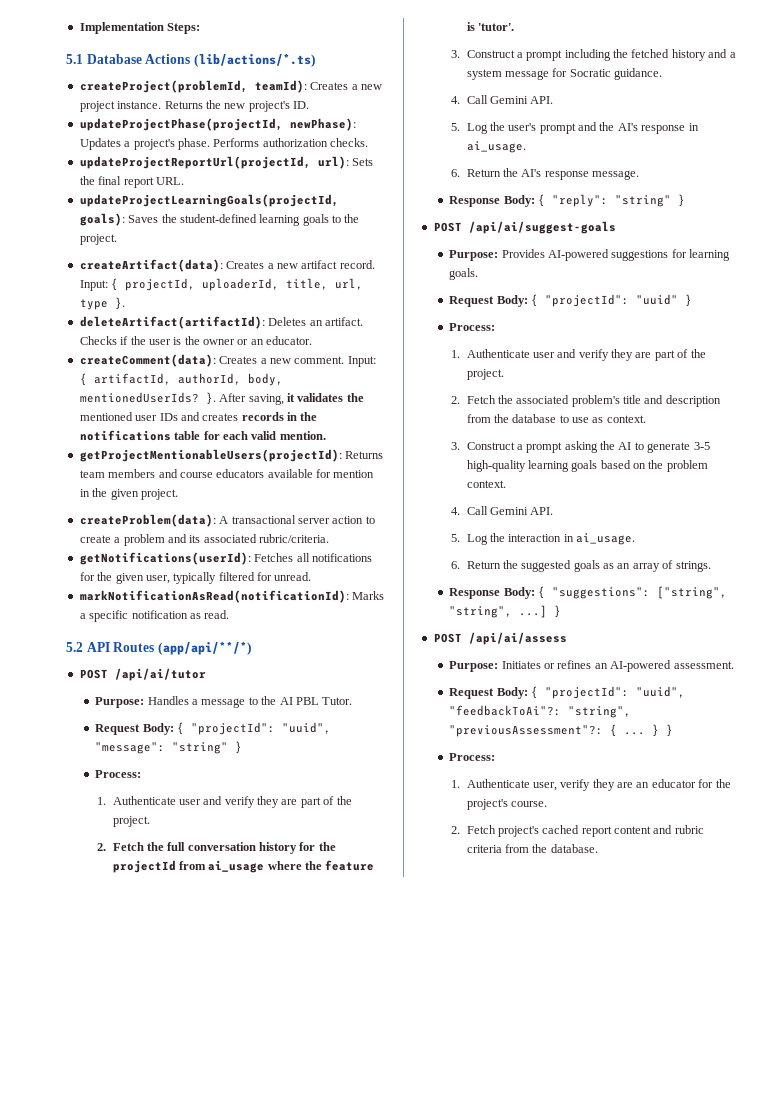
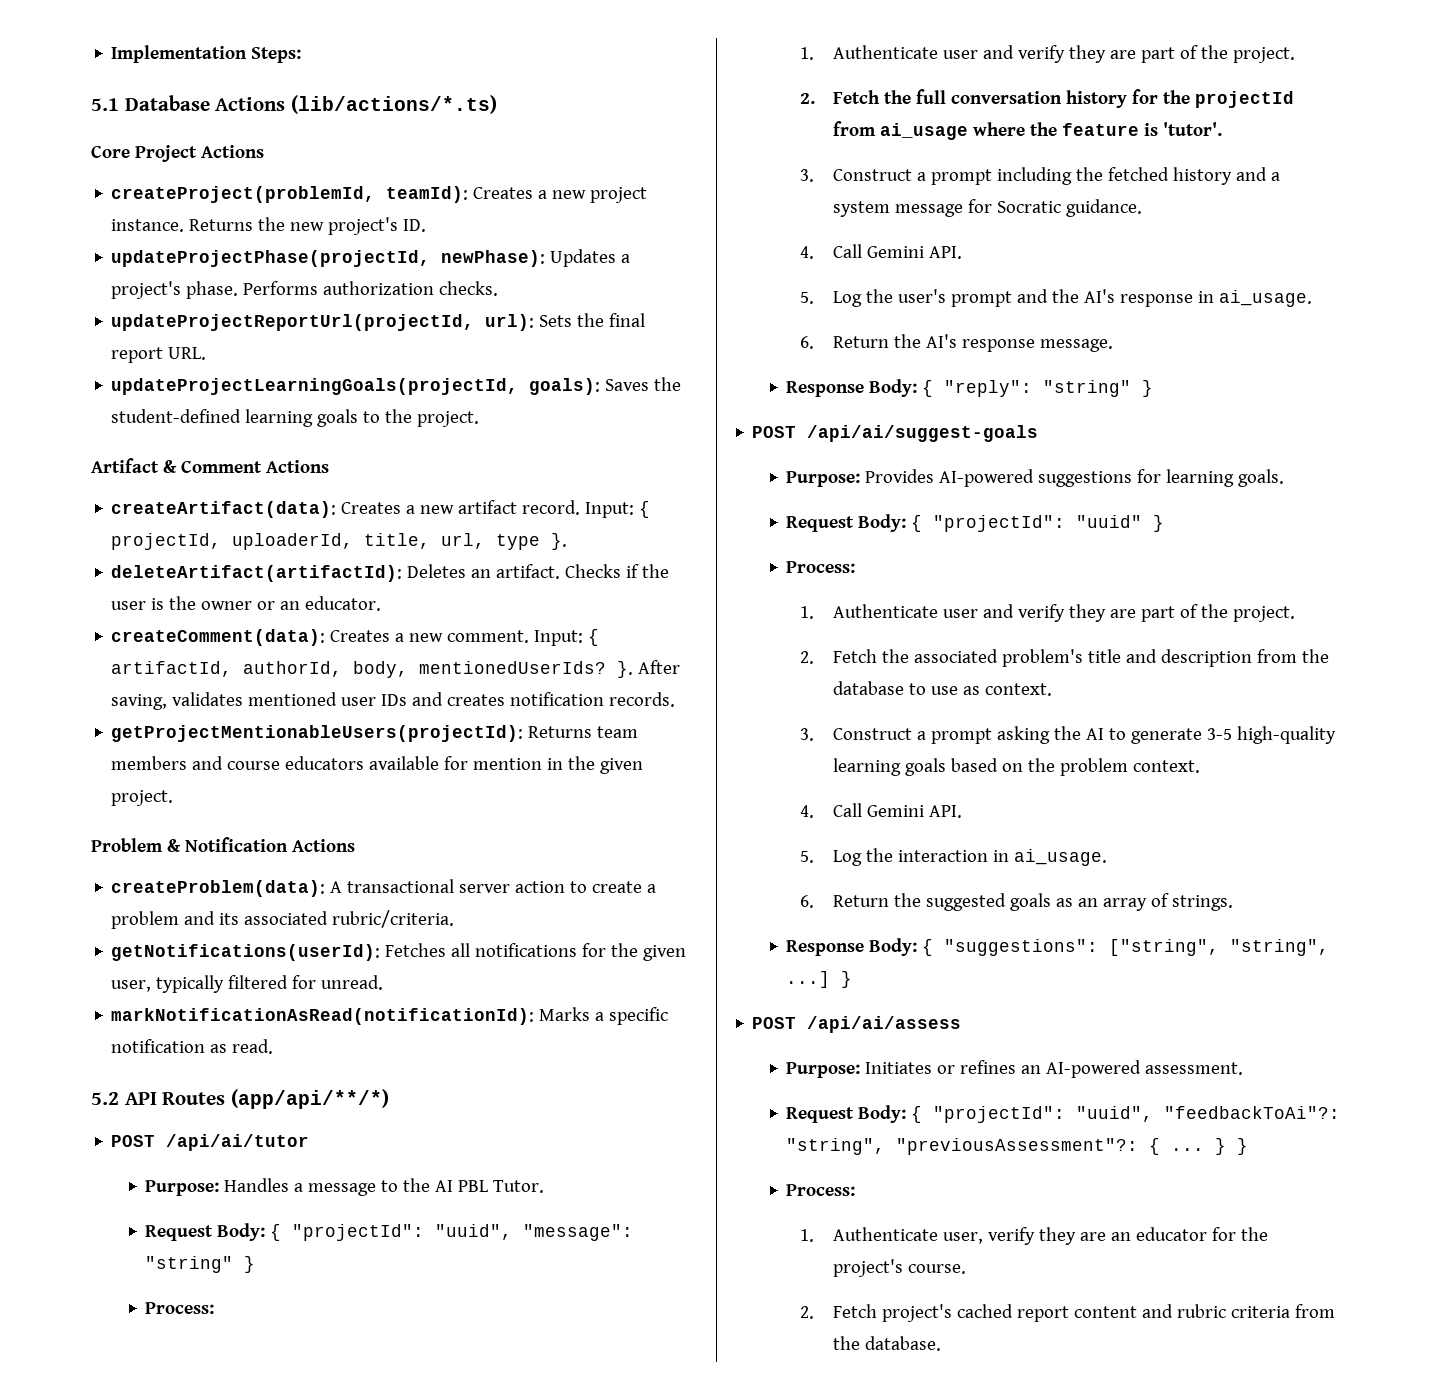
+ Core Project Actions
+ Artifact & Comment Actions
- After saving, it validates the mentioned user IDs and creates records in the notifications table for each valid mention.
+ After saving, validates mentioned user IDs and creates notification records.
+ Problem & Notification Actions

